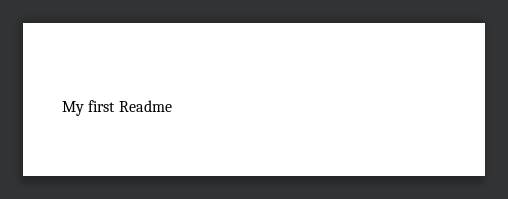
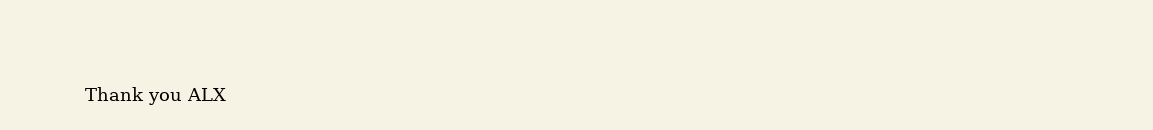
- My first Readme
+ Thank you ALX

